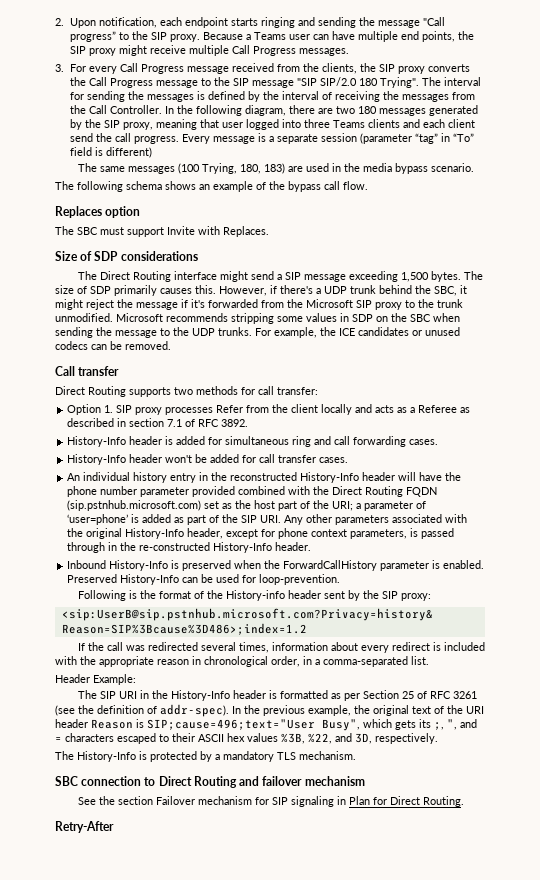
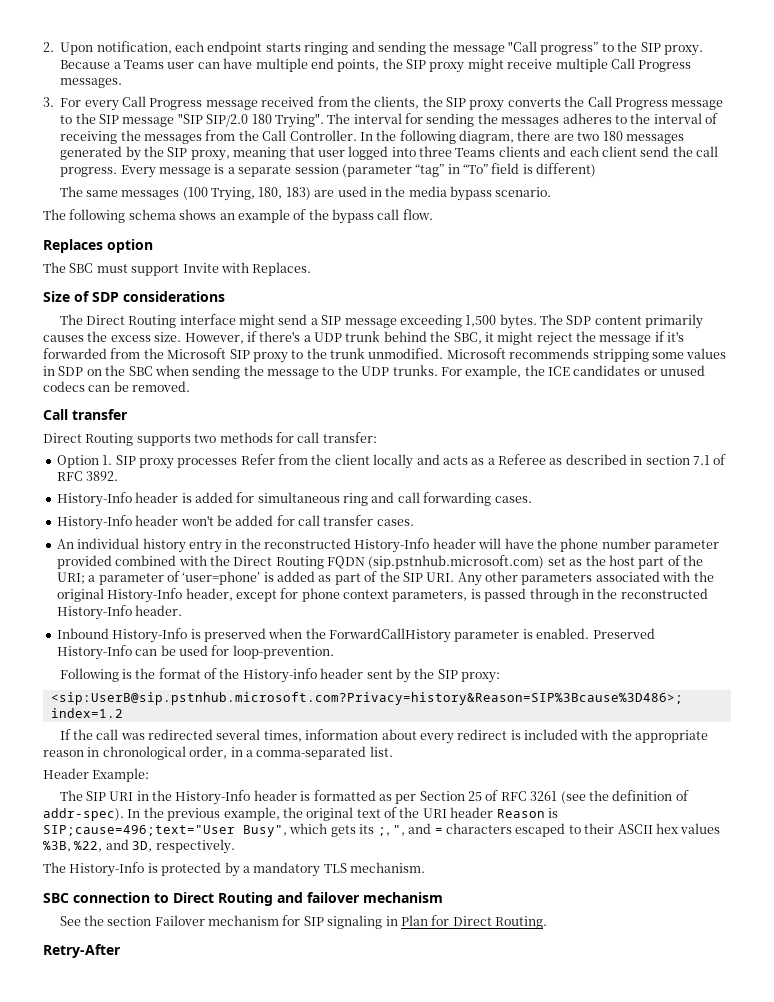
- The interval for sending the messages is defined by the interval of receiving the messages from the Call Controller.
+ The interval for sending the messages adheres to the interval of receiving the messages from the Call Controller.
- The size of SDP primarily causes this.
+ The SDP content primarily causes the excess size.
- a parameter of ‘user=phone’ is added as part of the SIP URI. Any other parameters associated with the original History-Info header, except for phone context parameters, is passed through in the re-constructed History-Info header.
+ a parameter of ‘user=phone’ is added as part of the SIP URI. Any other parameters associated with the original History-Info header, except for phone context parameters, is passed through in the reconstructed History-Info header.

